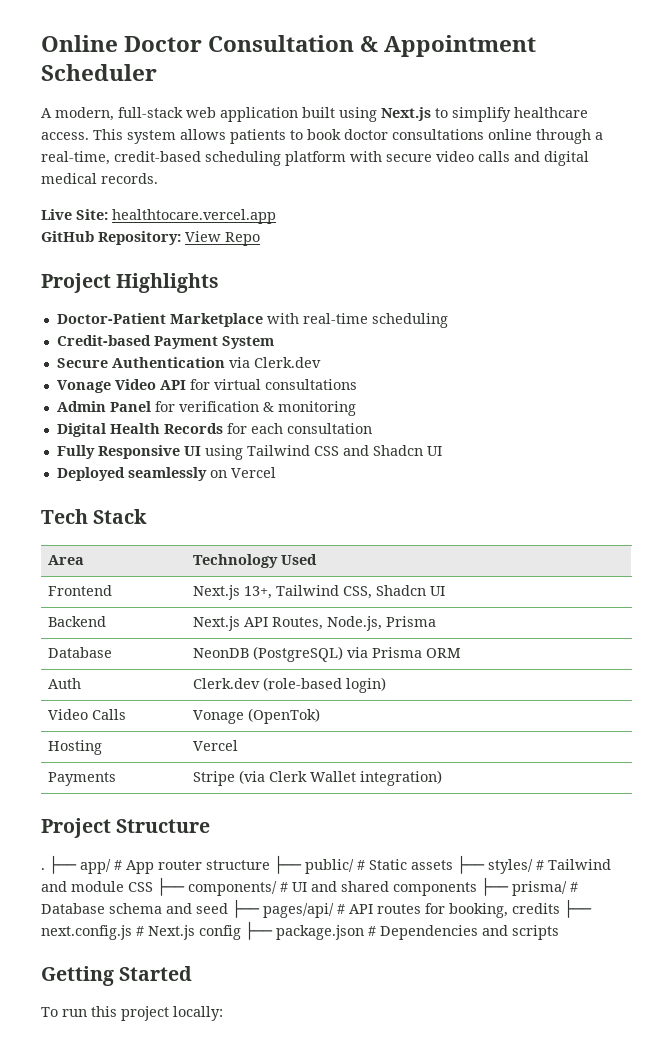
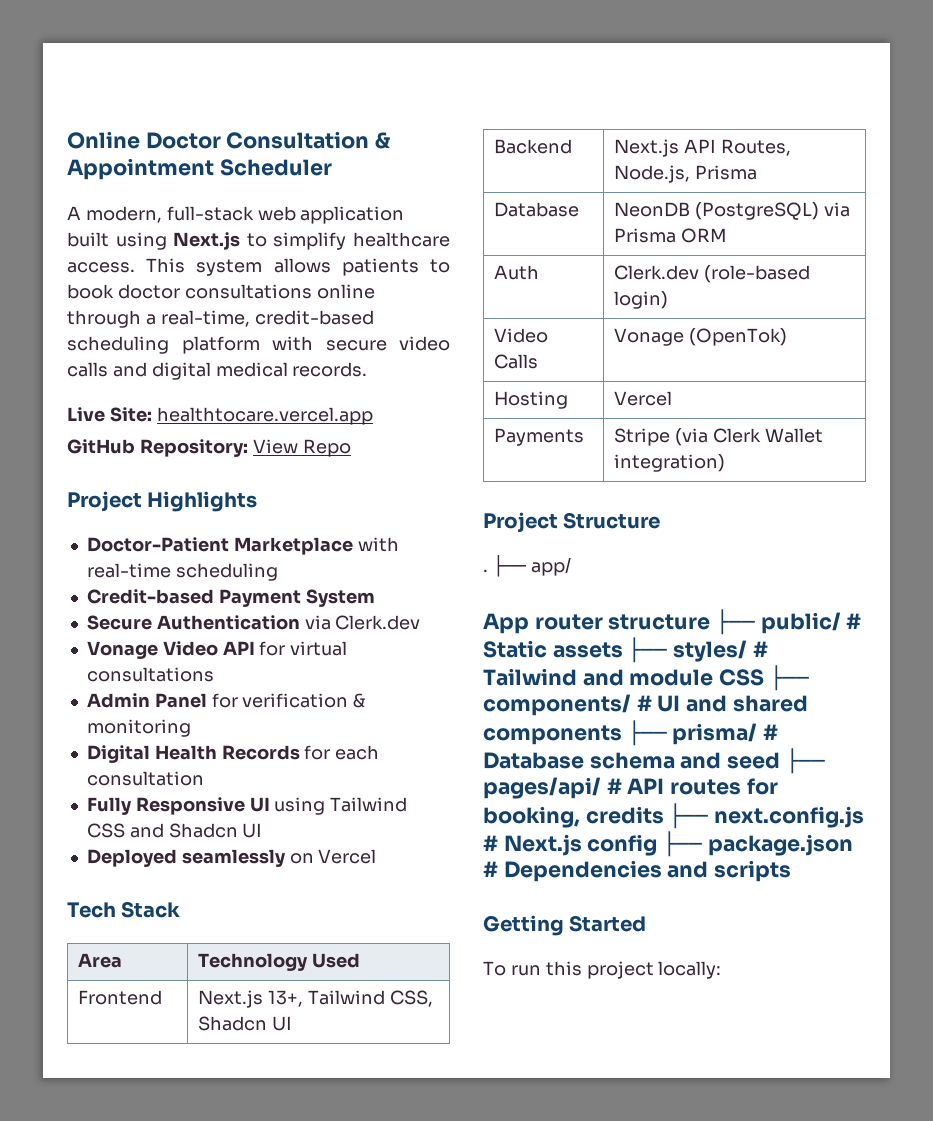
- ├── app/ # App router structure ├── public/ # Static assets ├── styles/ # Tailwind and module CSS ├── components/ # UI and shared components ├── prisma/ # Database schema and seed ├── pages/api/ # API routes for booking, credits ├── next.config.js # Next.js config ├── package.json # Dependencies and scripts
+ ├── app/
+ App router structure ├── public/ # Static assets ├── styles/ # Tailwind and module CSS ├── components/ # UI and shared components ├── prisma/ # Database schema and seed ├── pages/api/ # API routes for booking, credits ├── next.config.js # Next.js config ├── package.json # Dependencies and scripts

